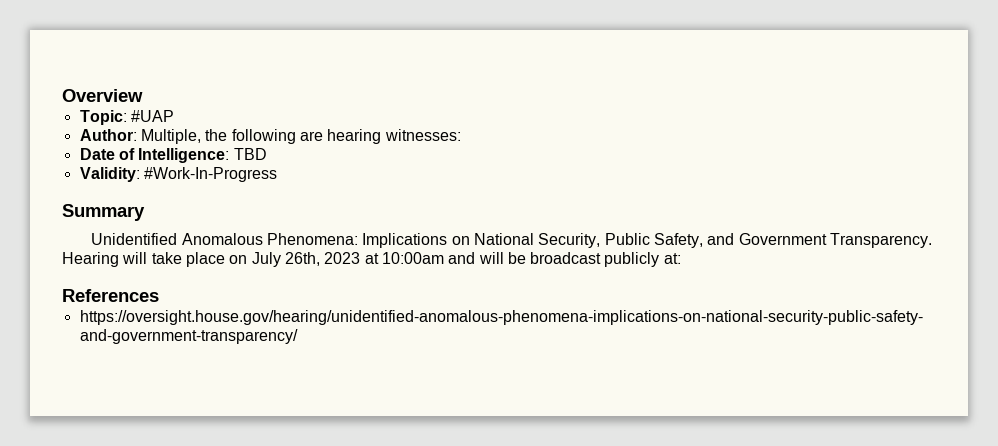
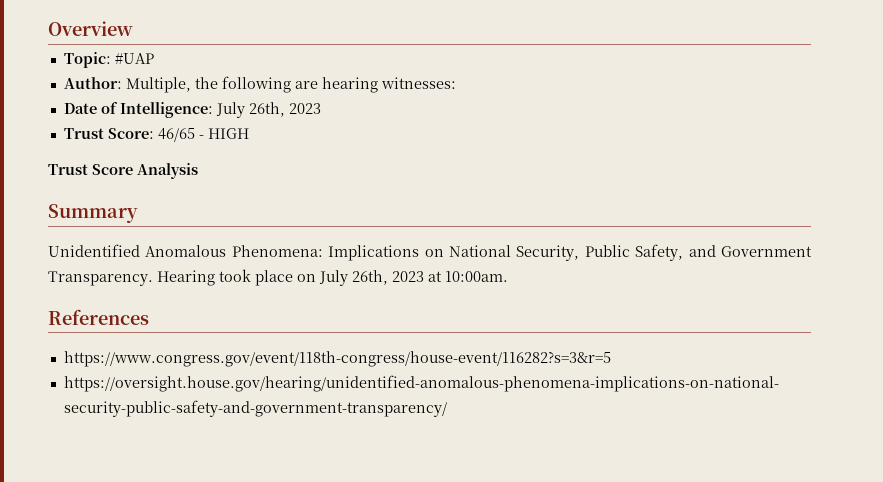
- Date of Intelligence: TBD
- Validity: #Work-In-Progress
+ Date of Intelligence: July 26th, 2023
+ Trust Score: 46/65 - HIGH
+ Trust Score Analysis
- Hearing will take place on July 26th, 2023 at 10:00am and will be broadcast publicly at:
+ Hearing took place on July 26th, 2023 at 10:00am.
+ https://www.congress.gov/event/118th-congress/house-event/116282?s=3&r=5

